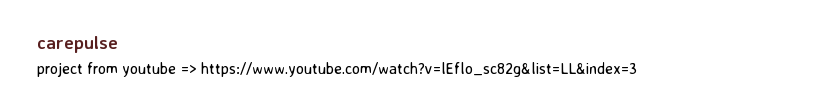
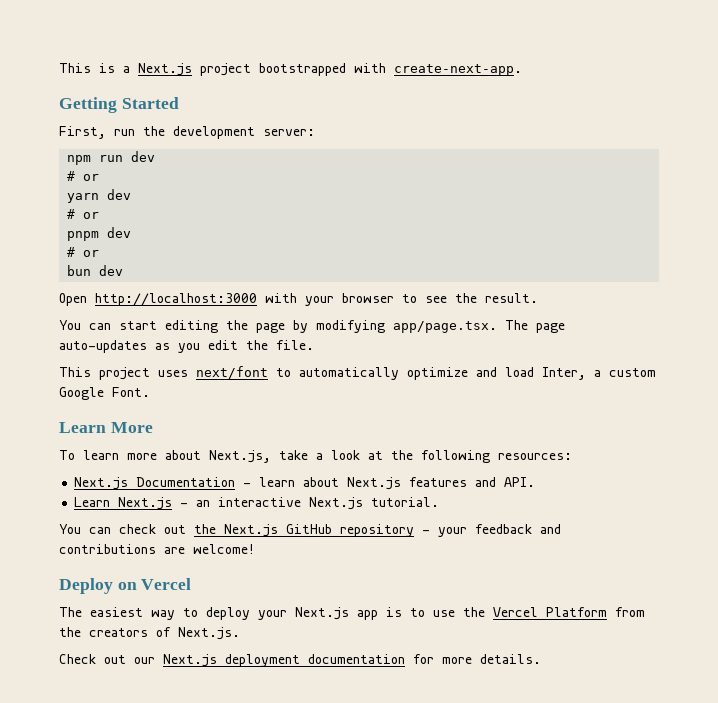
- carepulse
- project from youtube => https://www.youtube.com/watch?v=lEflo_sc82g&list=LL&index=3
+ This is a Next.js project bootstrapped with create-next-app.
+ Getting Started
+ First, run the development server:
+ npm run dev
+ # or
+ yarn dev
+ # or
+ pnpm dev
+ # or
+ bun dev
+ Open http://localhost:3000 with your browser to see the result.
+ You can start editing the page by modifying app/page.tsx. The page auto-updates as you edit the file.
+ This project uses next/font to automatically optimize and load Inter, a custom Google Font.
+ Learn More
+ To learn more about Next.js, take a look at the following resources:
+ Next.js Documentation - learn about Next.js features and API.
+ Learn Next.js - an interactive Next.js tutorial.
+ You can check out the Next.js GitHub repository - your feedback and contributions are welcome!
+ Deploy on Vercel
+ The easiest way to deploy your Next.js app is to use the Vercel Platform from the creators of Next.js.
+ Check out our Next.js deployment documentation for more details.

